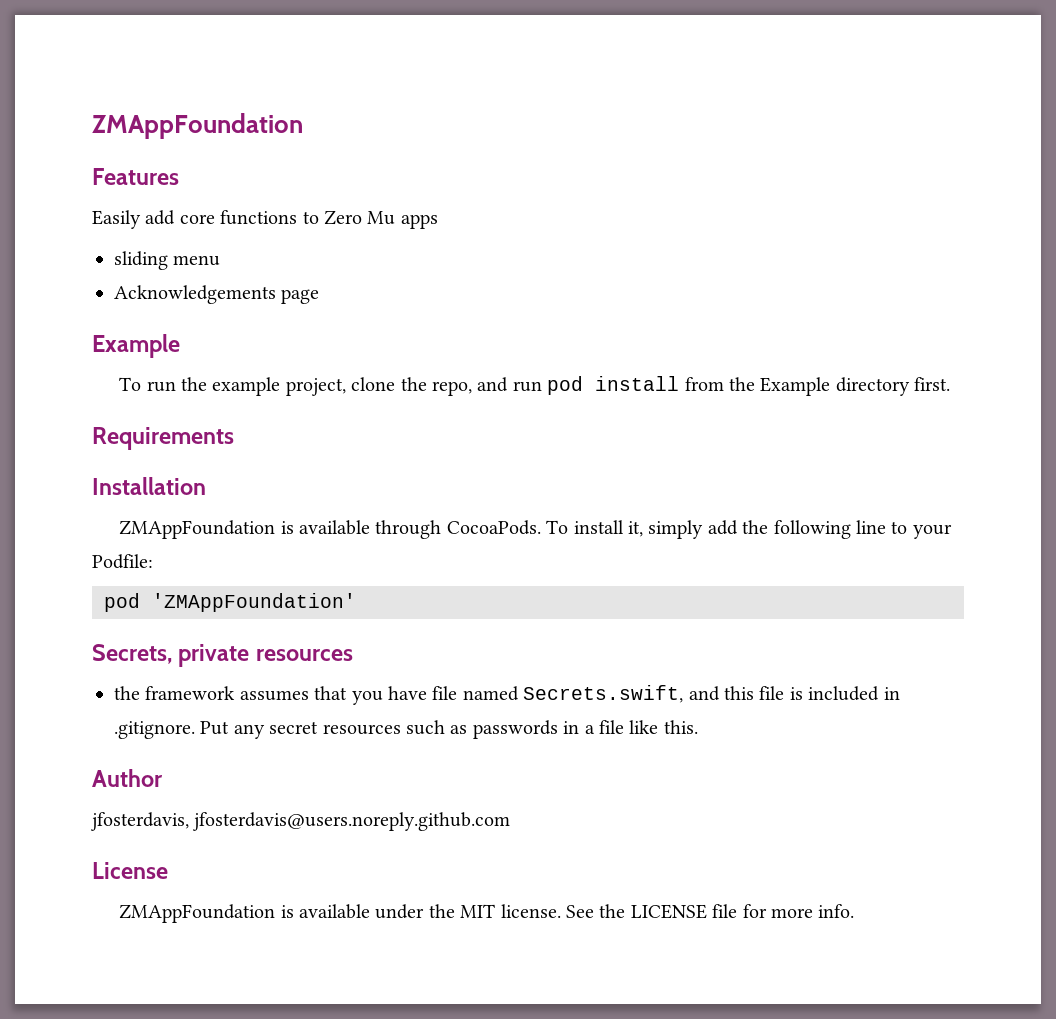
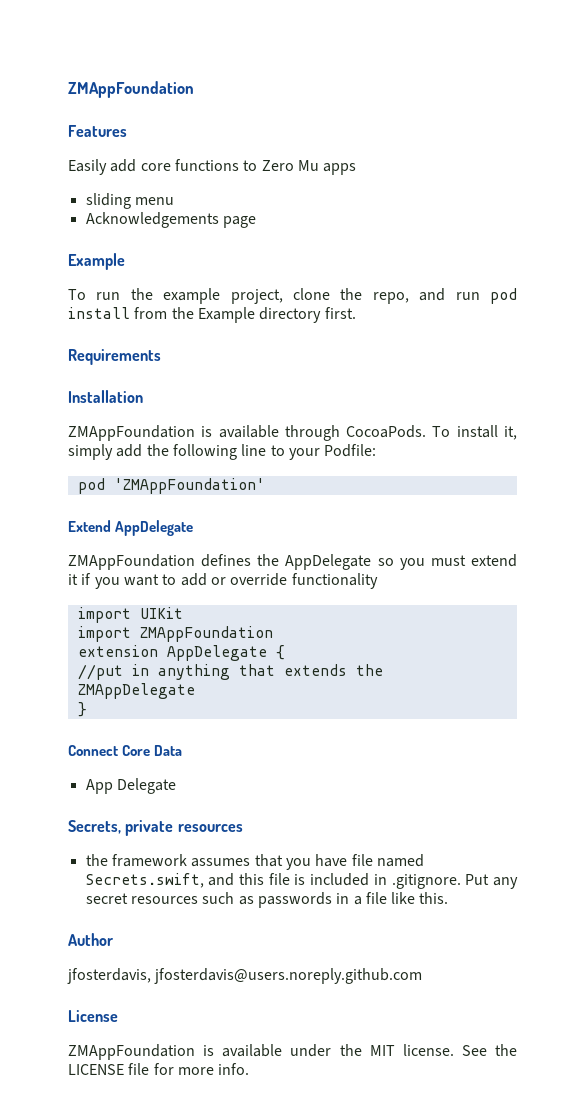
+ Extend AppDelegate
+ ZMAppFoundation defines the AppDelegate so you must extend it if you want to add or override functionality
+ import UIKit
+ import ZMAppFoundation
+ extension AppDelegate {
+ //put in anything that extends the ZMAppDelegate
+ }
+ Connect Core Data
+ App Delegate

